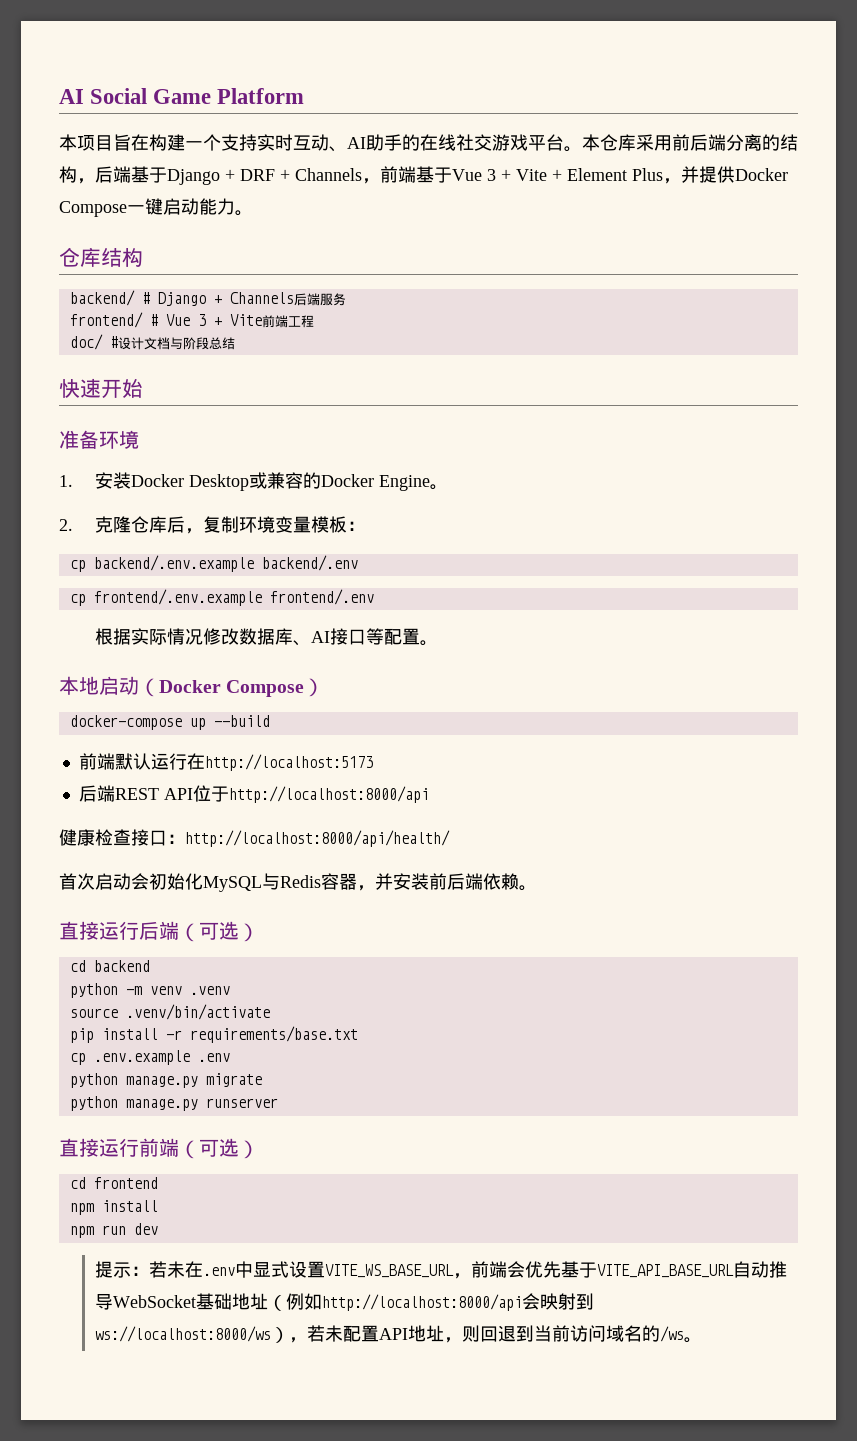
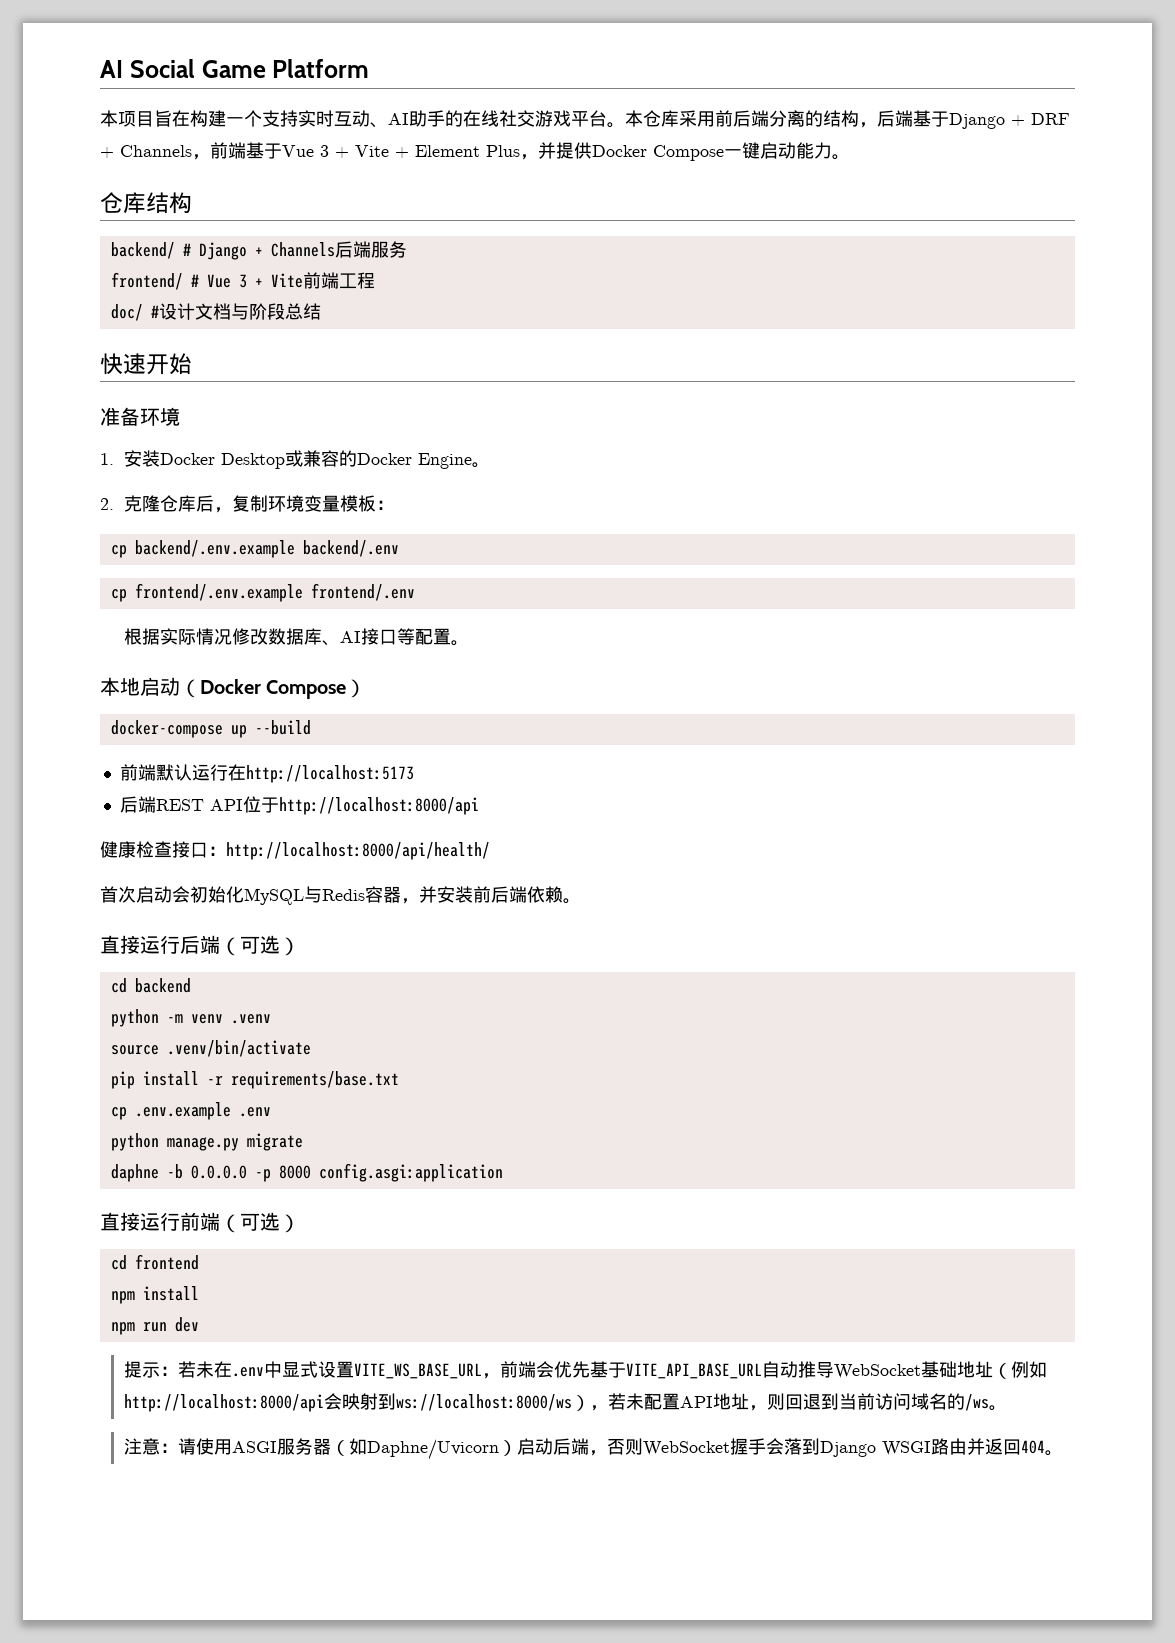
- python manage.py runserver
+ daphne -b 0.0.0.0 -p 8000 config.asgi:application
+ 注意：请使用ASGI服务器（如Daphne/Uvicorn）启动后端，否则WebSocket握手会落到Django WSGI路由并返回404。

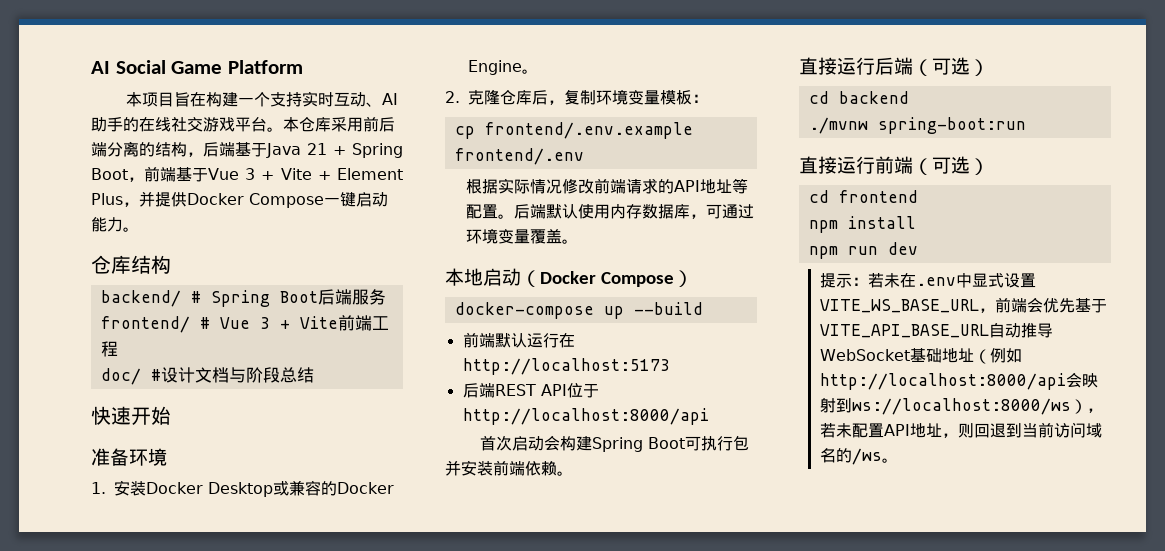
- 本仓库采用前后端分离的结构，后端基于Django + DRF + Channels，前端基于Vue 3 + Vite + Element Plus，并提供Docker Compose一键启动能力。
+ 本仓库采用前后端分离的结构，后端基于Java 21 + Spring Boot，前端基于Vue 3 + Vite + Element Plus，并提供Docker Compose一键启动能力。
- backend/ # Django + Channels后端服务
+ backend/ # Spring Boot后端服务
- cp backend/.env.example backend/.env
- 根据实际情况修改数据库、AI接口等配置。
+ 根据实际情况修改前端请求的API地址等配置。后端默认使用内存数据库，可通过环境变量覆盖。
- 健康检查接口：http://localhost:8000/api/health/
- 首次启动会初始化MySQL与Redis容器，并安装前后端依赖。
+ 首次启动会构建Spring Boot可执行包并安装前端依赖。
- python -m venv .venv
- source .venv/bin/activate
- pip install -r requirements/base.txt
- cp .env.example .env
- python manage.py migrate
- daphne -b 0.0.0.0 -p 8000 config.asgi:application
+ ./mvnw spring-boot:run
- 注意：请使用ASGI服务器（如Daphne/Uvicorn）启动后端，否则WebSocket握手会落到Django WSGI路由并返回404。

